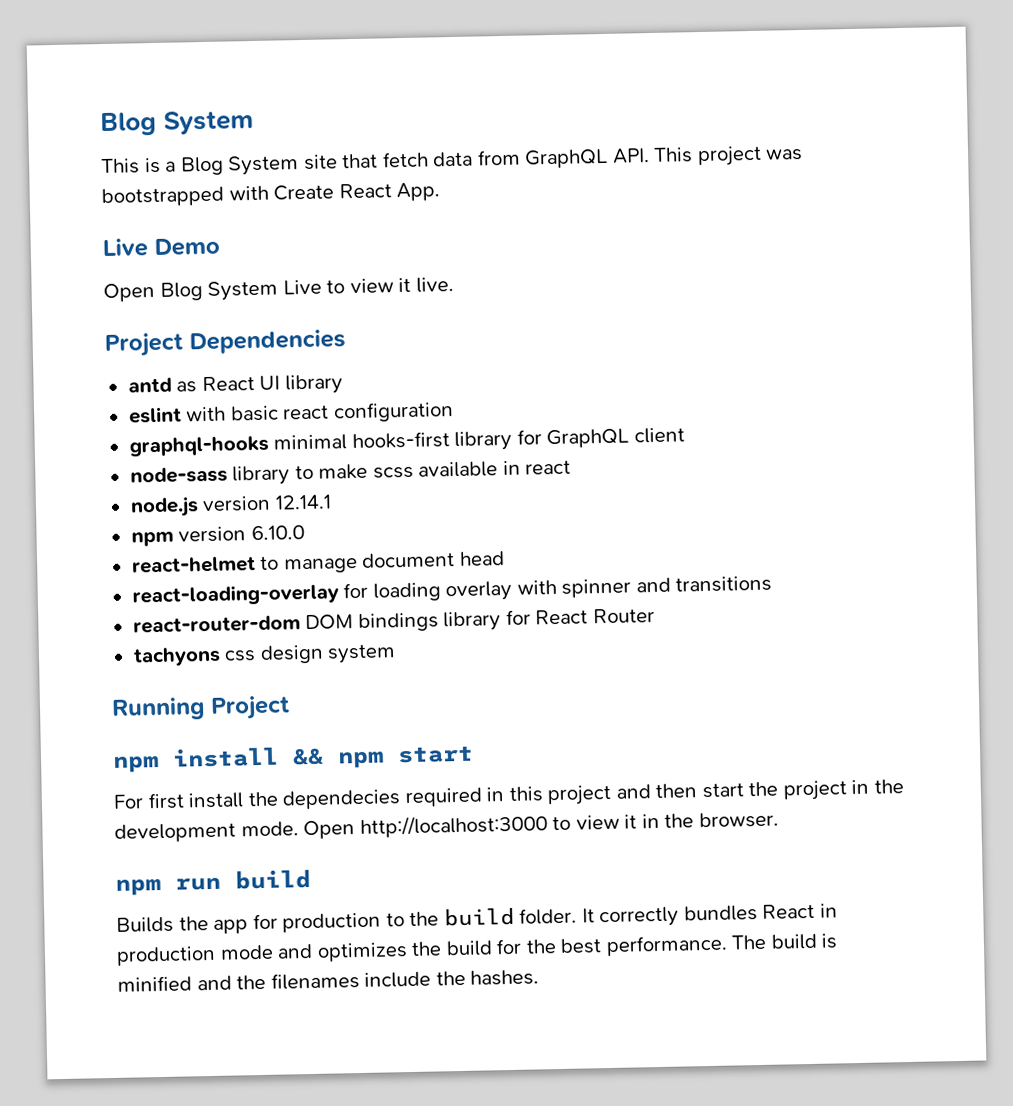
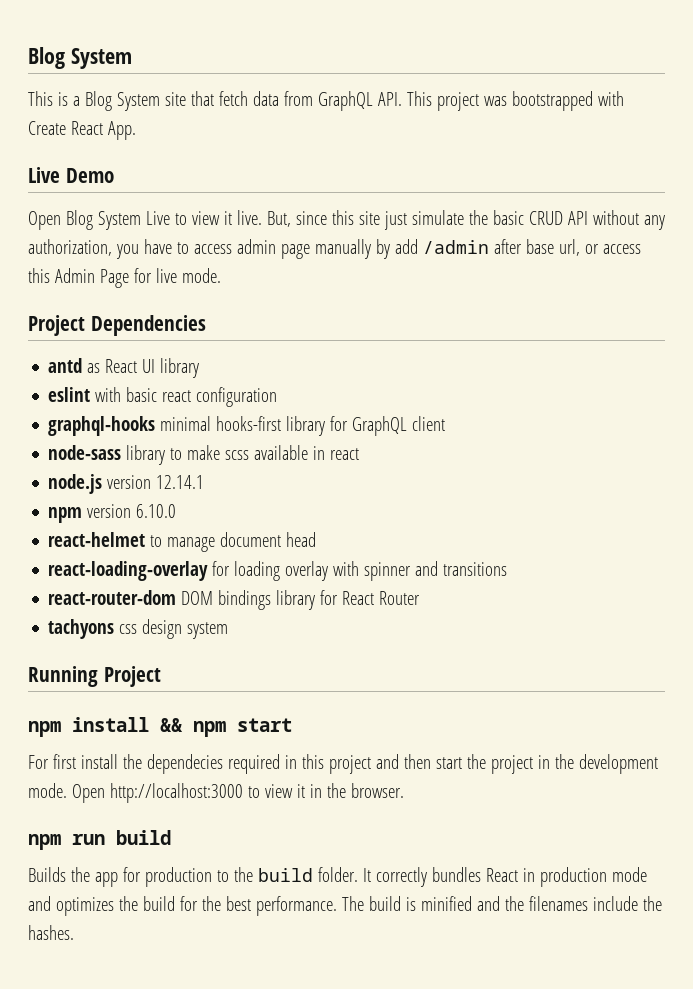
+ But, since this site just simulate the basic CRUD API without any authorization, you have to access admin page manually by add /admin after base url, or access this Admin Page for live mode.

